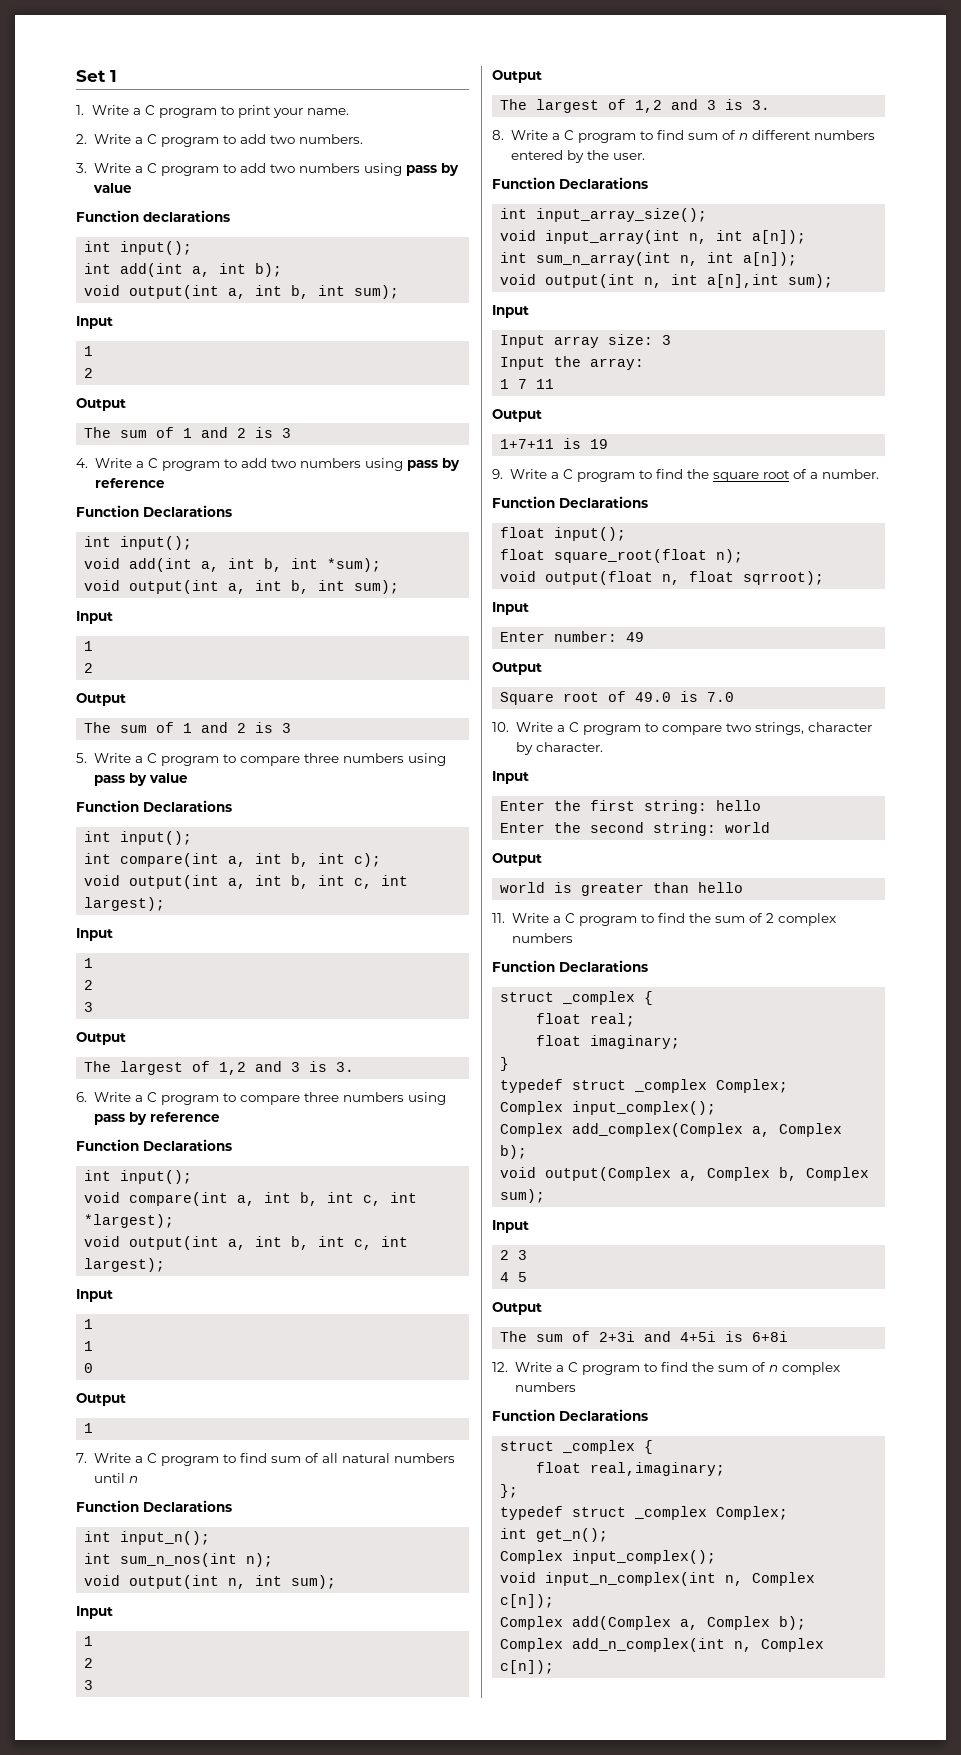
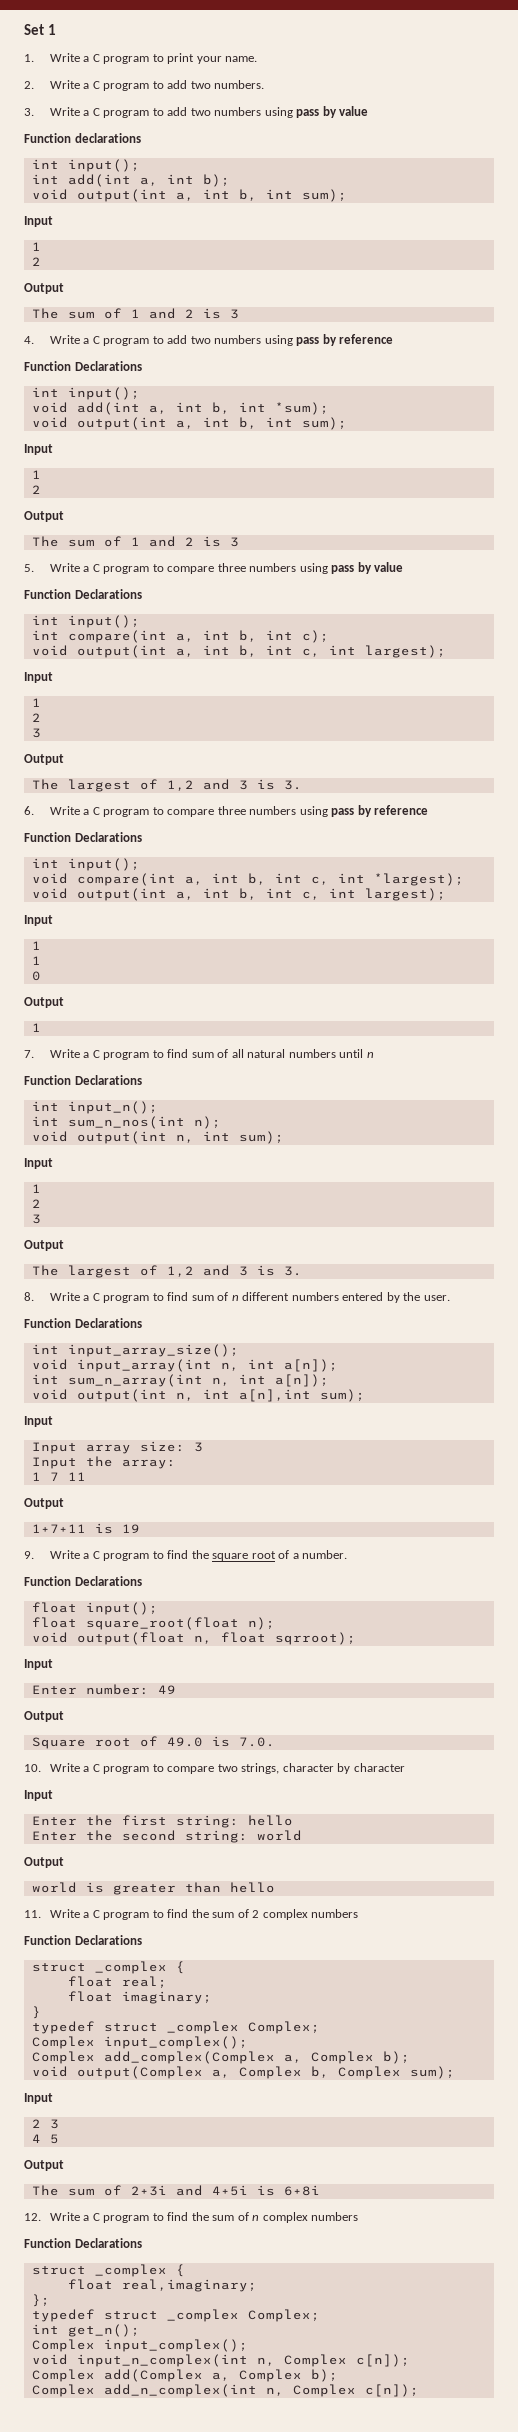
- Square root of 49.0 is 7.0
+ Square root of 49.0 is 7.0.
- 10. Write a C program to compare two strings, character by character.
+ 10. Write a C program to compare two strings, character by character

